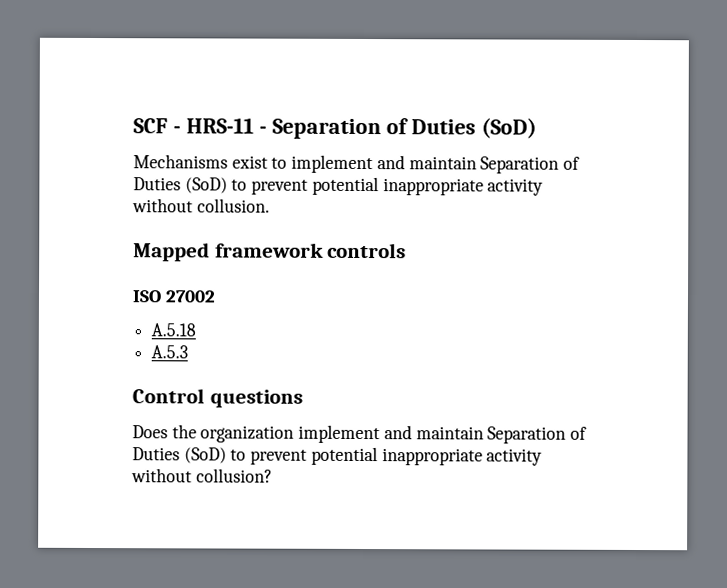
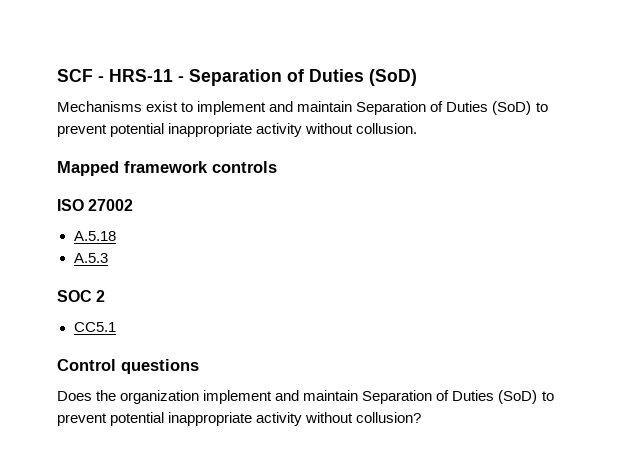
+ SOC 2
+ CC5.1

